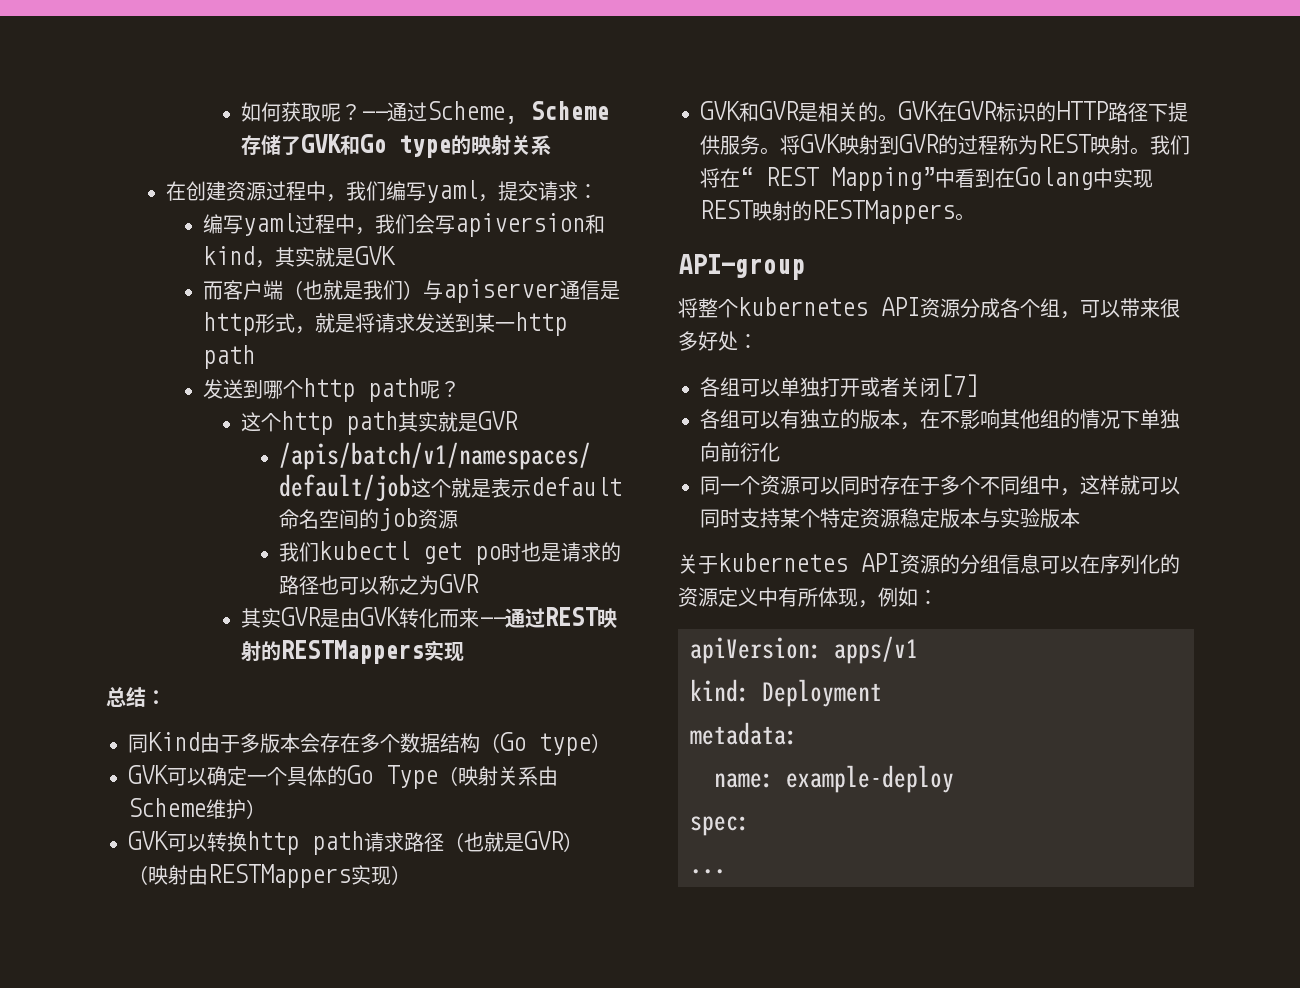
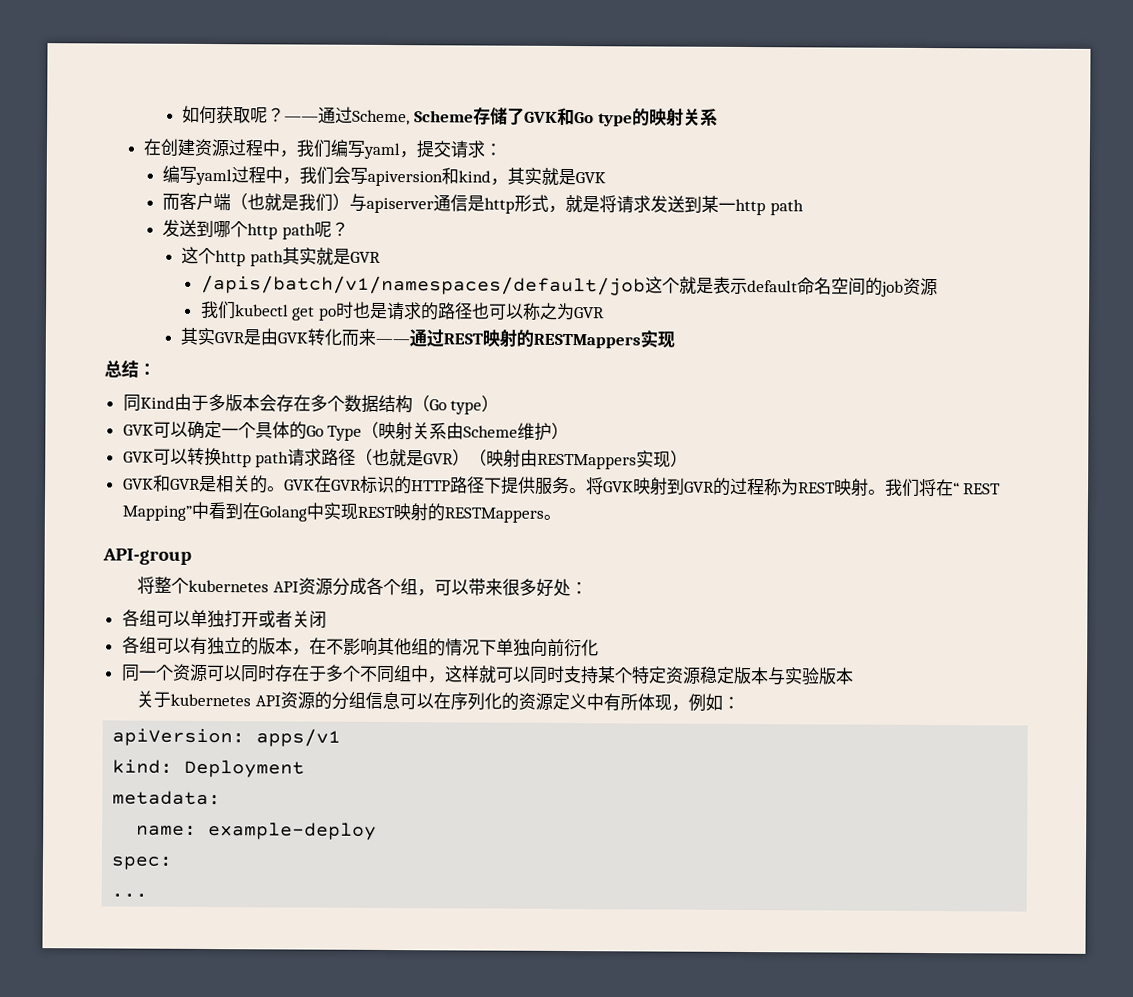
- 各组可以单独打开或者关闭[7]
+ 各组可以单独打开或者关闭

